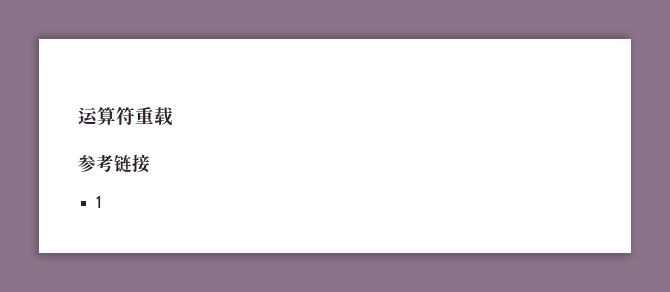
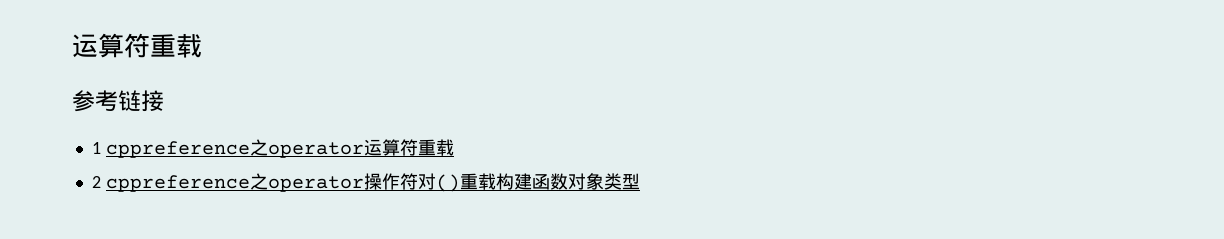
- 1
+ 1 cppreference之operator运算符重载
+ 2 cppreference之operator操作符对()重载构建函数对象类型

